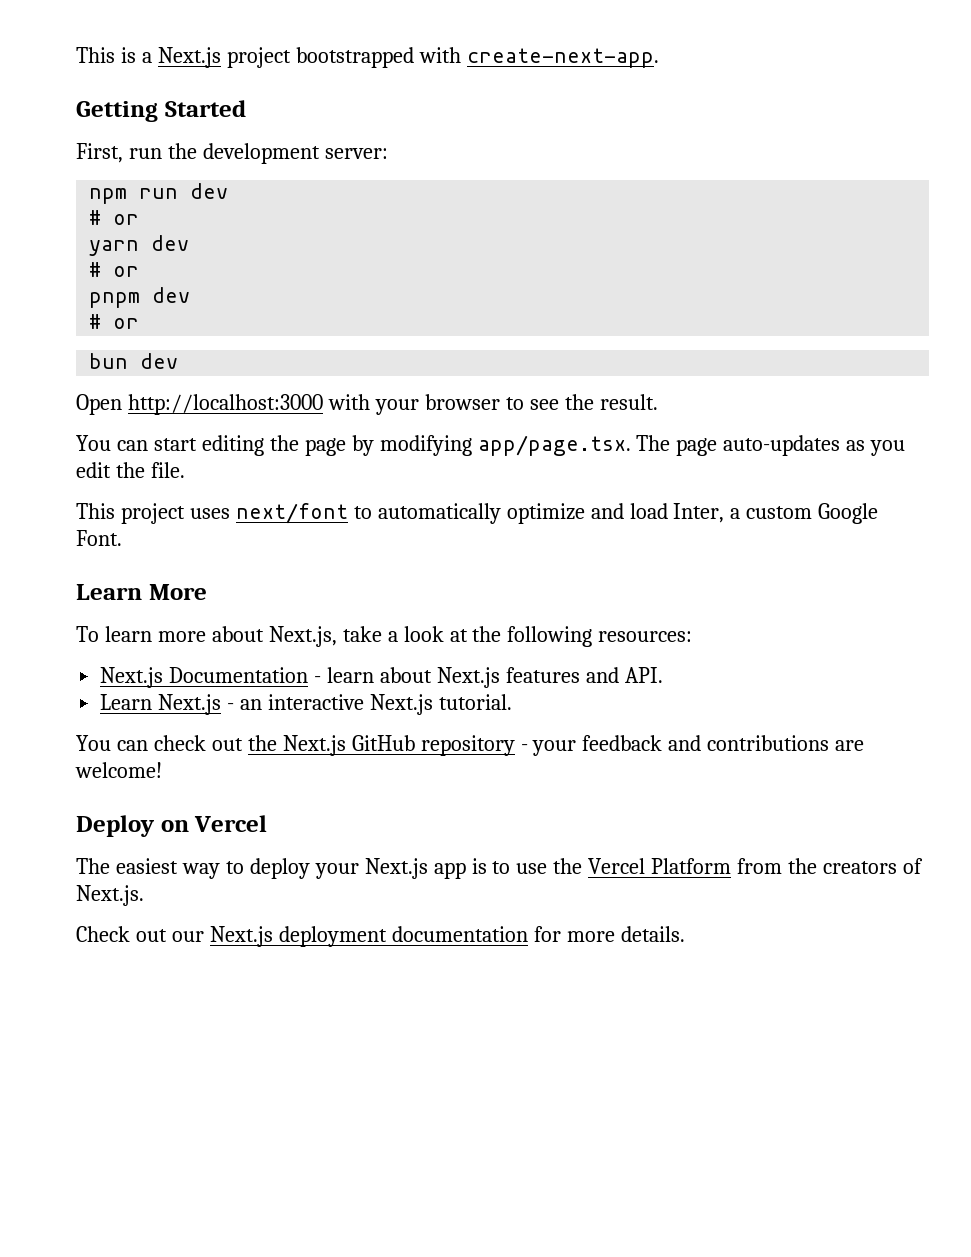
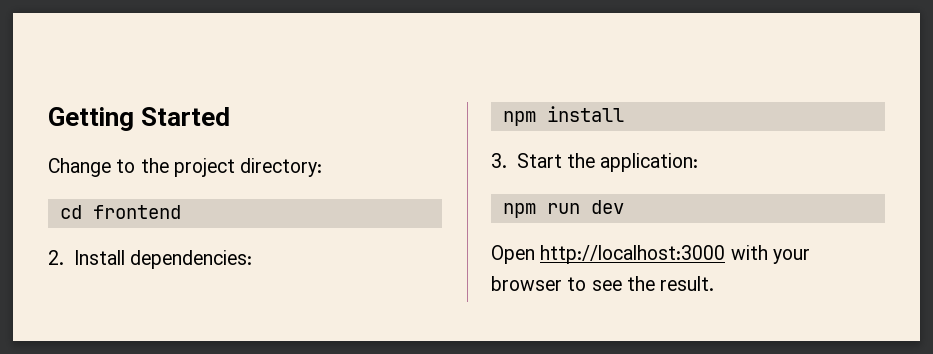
- This is a Next.js project bootstrapped with create-next-app.
  Getting Started
- First, run the development server:
+ Change to the project directory:
+ cd frontend
+ 2. Install dependencies:
+ npm install
+ 3. Start the application:
  npm run dev
- # or
- yarn dev
- # or
- pnpm dev
- # or
- bun dev
- You can start editing the page by modifying app/page.tsx. The page auto-updates as you edit the file.
- This project uses next/font to automatically optimize and load Inter, a custom Google Font.
- Learn More
- To learn more about Next.js, take a look at the following resources:
- Next.js Documentation - learn about Next.js features and API.
- Learn Next.js - an interactive Next.js tutorial.
- You can check out the Next.js GitHub repository - your feedback and contributions are welcome!
- Deploy on Vercel
- The easiest way to deploy your Next.js app is to use the Vercel Platform from the creators of Next.js.
- Check out our Next.js deployment documentation for more details.

